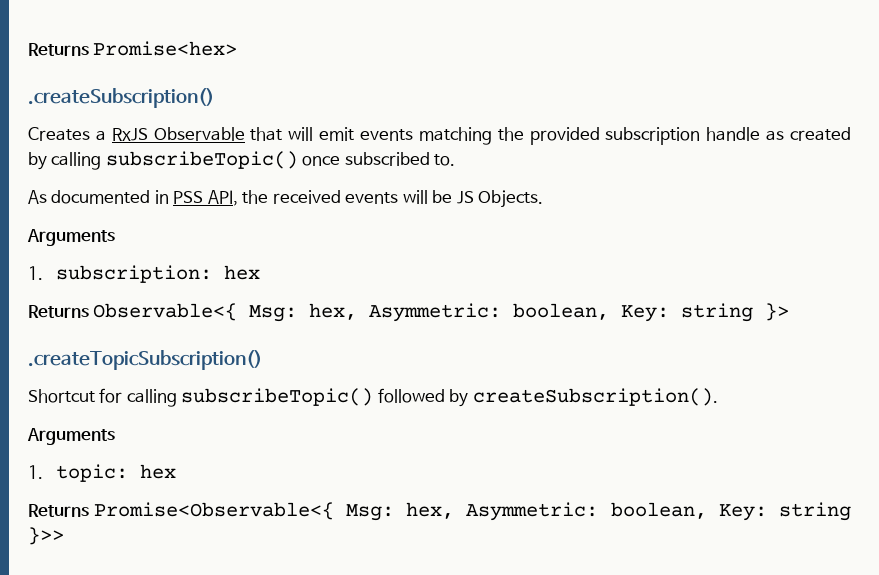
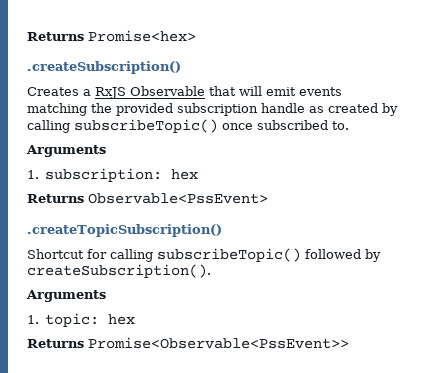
- As documented in PSS API, the received events will be JS Objects.
- Returns Observable<{ Msg: hex, Asymmetric: boolean, Key: string }>
+ Returns Observable<PssEvent>
- Returns Promise<Observable<{ Msg: hex, Asymmetric: boolean, Key: string }>>
+ Returns Promise<Observable<PssEvent>>

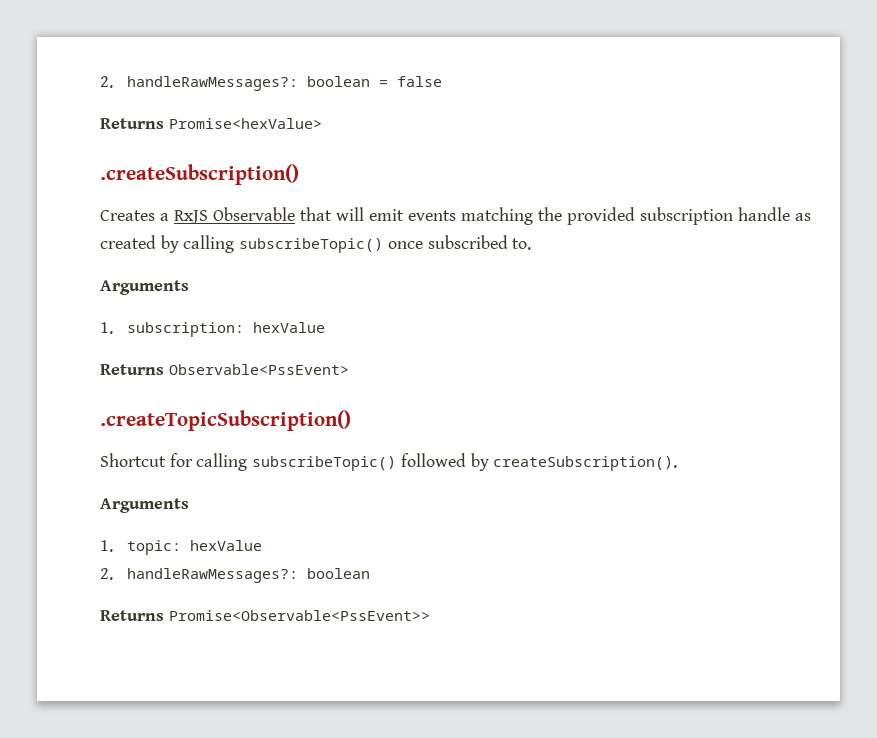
- Returns Promise<hex>
+ 2. handleRawMessages?: boolean = false
+ Returns Promise<hexValue>
- 1. subscription: hex
+ 1. subscription: hexValue
- 1. topic: hex
+ 1. topic: hexValue
+ 2. handleRawMessages?: boolean

